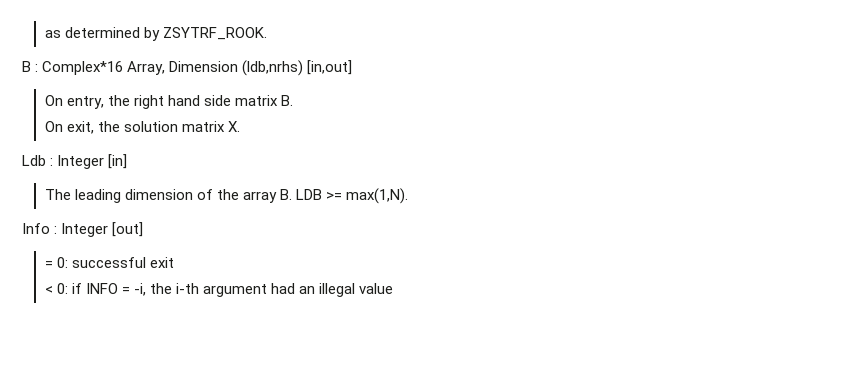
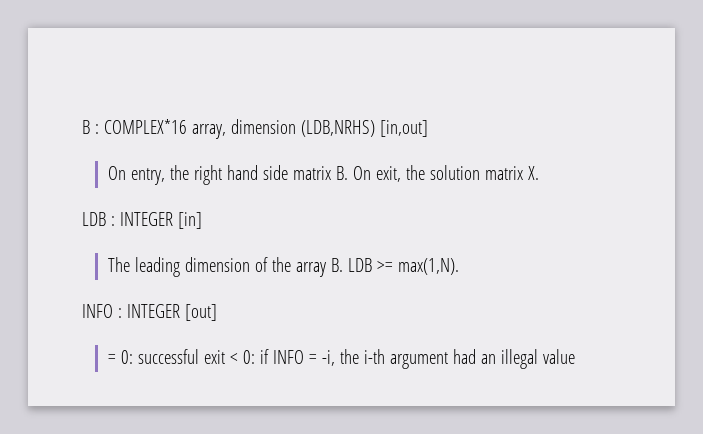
- as determined by ZSYTRF_ROOK.
- B : Complex*16 Array, Dimension (ldb,nrhs) [in,out]
+ B : COMPLEX*16 array, dimension (LDB,NRHS) [in,out]
- On entry, the right hand side matrix B.
- On exit, the solution matrix X.
+ On entry, the right hand side matrix B. On exit, the solution matrix X.
- Ldb : Integer [in]
+ LDB : INTEGER [in]
- Info : Integer [out]
+ INFO : INTEGER [out]
- = 0: successful exit
- < 0: if INFO = -i, the i-th argument had an illegal value
+ = 0: successful exit < 0: if INFO = -i, the i-th argument had an illegal value

